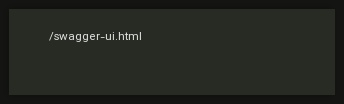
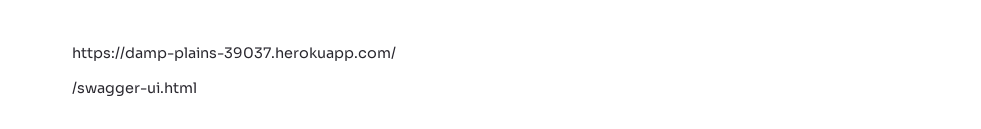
+ https://damp-plains-39037.herokuapp.com/

